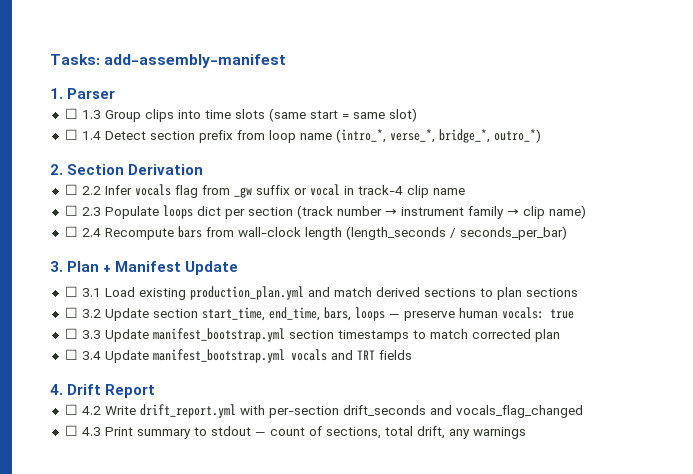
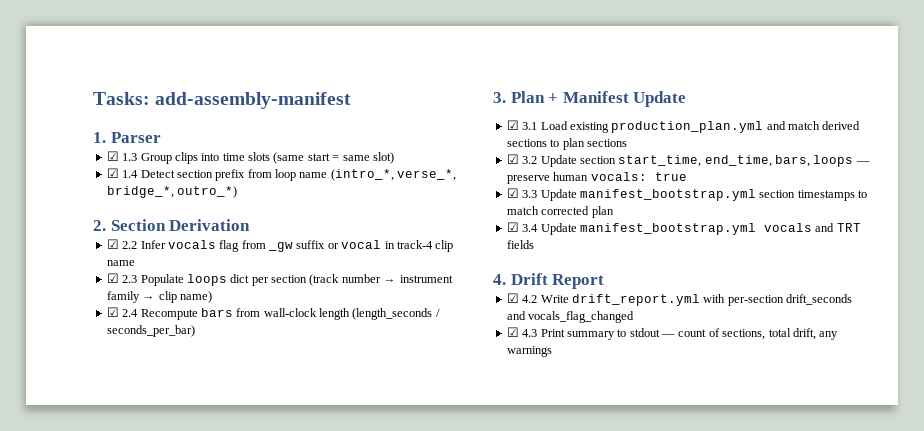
- ☐ 1.3 Group clips into time slots (same start = same slot)
+ ☑ 1.3 Group clips into time slots (same start = same slot)
- ☐ 1.4 Detect section prefix from loop name (intro_*, verse_*, bridge_*, outro_*)
+ ☑ 1.4 Detect section prefix from loop name (intro_*, verse_*, bridge_*, outro_*)
- ☐ 2.2 Infer vocals flag from _gw suffix or vocal in track-4 clip name
+ ☑ 2.2 Infer vocals flag from _gw suffix or vocal in track-4 clip name
- ☐ 2.3 Populate loops dict per section (track number → instrument family → clip name)
+ ☑ 2.3 Populate loops dict per section (track number → instrument family → clip name)
- ☐ 2.4 Recompute bars from wall-clock length (length_seconds / seconds_per_bar)
+ ☑ 2.4 Recompute bars from wall-clock length (length_seconds / seconds_per_bar)
- ☐ 3.1 Load existing production_plan.yml and match derived sections to plan sections
+ ☑ 3.1 Load existing production_plan.yml and match derived sections to plan sections
- ☐ 3.2 Update section start_time, end_time, bars, loops — preserve human vocals: true
+ ☑ 3.2 Update section start_time, end_time, bars, loops — preserve human vocals: true
- ☐ 3.3 Update manifest_bootstrap.yml section timestamps to match corrected plan
+ ☑ 3.3 Update manifest_bootstrap.yml section timestamps to match corrected plan
- ☐ 3.4 Update manifest_bootstrap.yml vocals and TRT fields
+ ☑ 3.4 Update manifest_bootstrap.yml vocals and TRT fields
- ☐ 4.2 Write drift_report.yml with per-section drift_seconds and vocals_flag_changed
+ ☑ 4.2 Write drift_report.yml with per-section drift_seconds and vocals_flag_changed
- ☐ 4.3 Print summary to stdout — count of sections, total drift, any warnings
+ ☑ 4.3 Print summary to stdout — count of sections, total drift, any warnings

